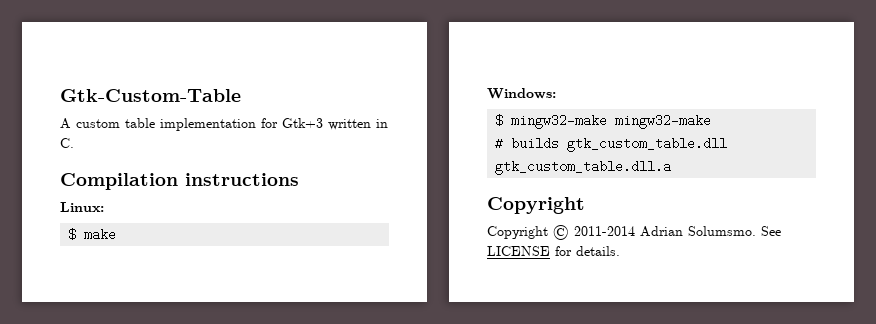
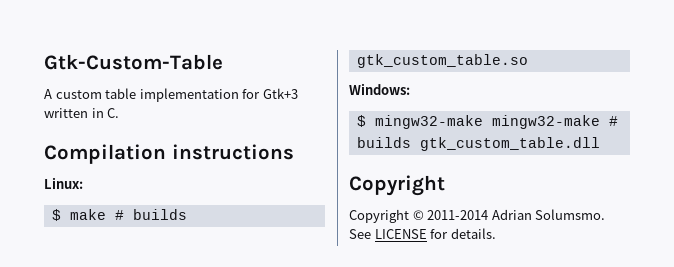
- $ make
+ $ make # builds gtk_custom_table.so
- $ mingw32-make mingw32-make
- # builds gtk_custom_table.dll gtk_custom_table.dll.a
+ $ mingw32-make mingw32-make # builds gtk_custom_table.dll

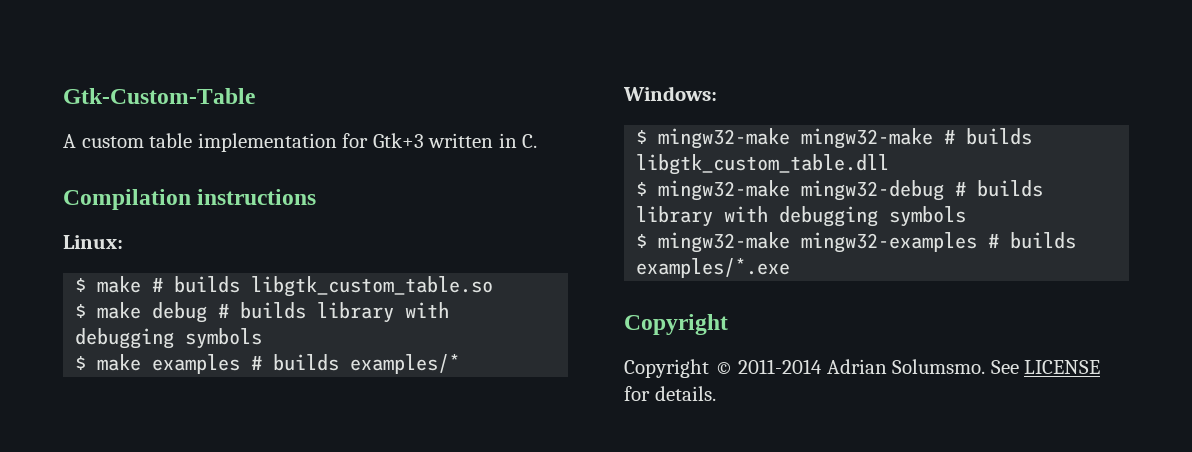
- $ make # builds gtk_custom_table.so
+ $ make # builds libgtk_custom_table.so
+ $ make debug # builds library with debugging symbols
+ $ make examples # builds examples/*
- $ mingw32-make mingw32-make # builds gtk_custom_table.dll
+ $ mingw32-make mingw32-make # builds libgtk_custom_table.dll
+ $ mingw32-make mingw32-debug # builds library with debugging symbols
+ $ mingw32-make mingw32-examples # builds examples/*.exe

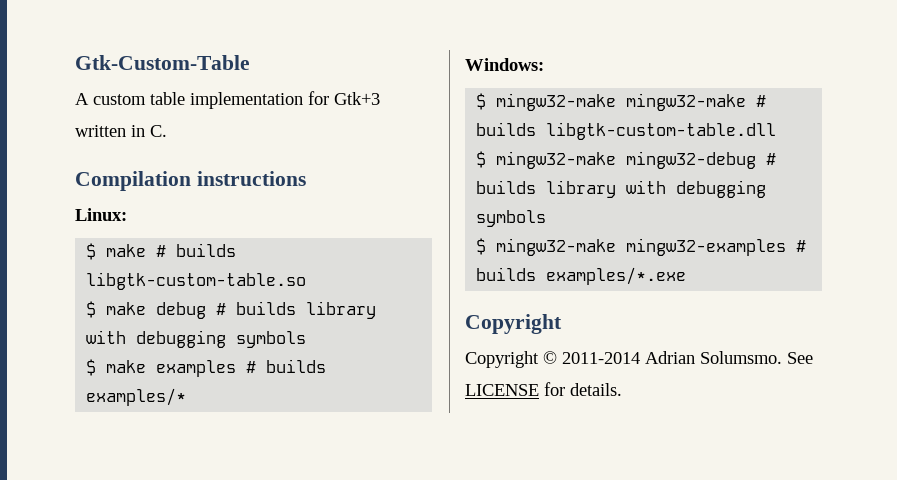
- $ make # builds libgtk_custom_table.so
+ $ make # builds libgtk-custom-table.so
- $ mingw32-make mingw32-make # builds libgtk_custom_table.dll
+ $ mingw32-make mingw32-make # builds libgtk-custom-table.dll

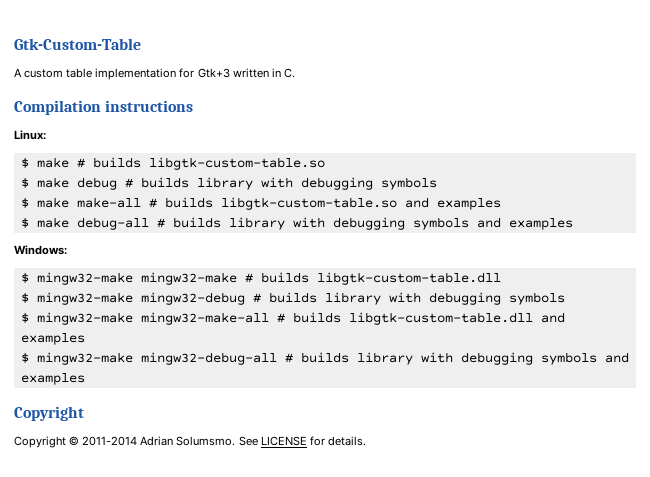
- $ make examples # builds examples/*
+ $ make make-all # builds libgtk-custom-table.so and examples
+ $ make debug-all # builds library with debugging symbols and examples
- $ mingw32-make mingw32-examples # builds examples/*.exe
+ $ mingw32-make mingw32-make-all # builds libgtk-custom-table.dll and examples
+ $ mingw32-make mingw32-debug-all # builds library with debugging symbols and examples

